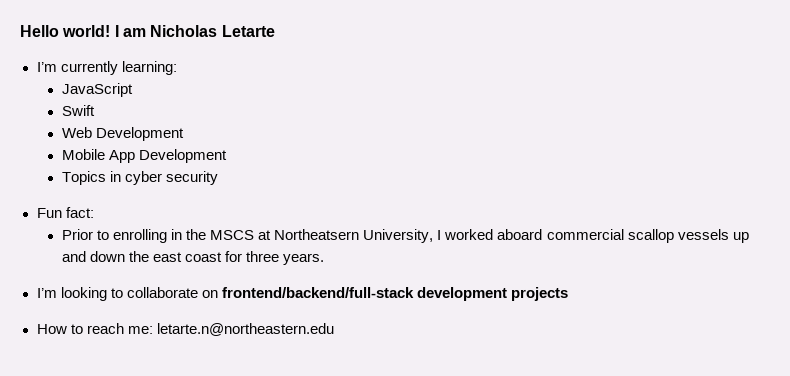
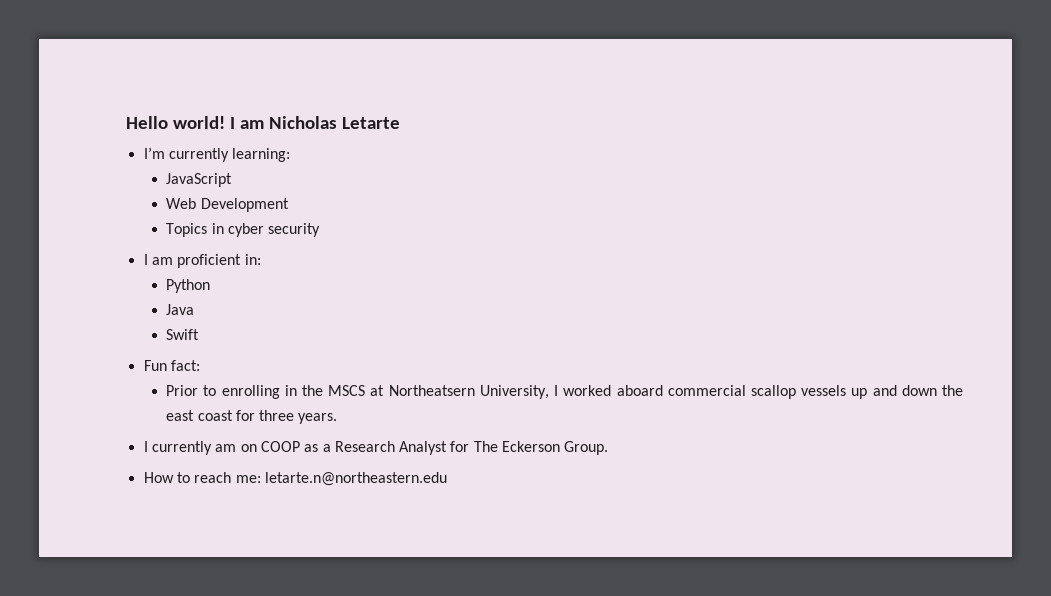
- Swift
- Mobile App Development
+ I am proficient in:
+ Python
+ Java
+ Swift
- I’m looking to collaborate on frontend/backend/full-stack development projects
+ I currently am on COOP as a Research Analyst for The Eckerson Group.

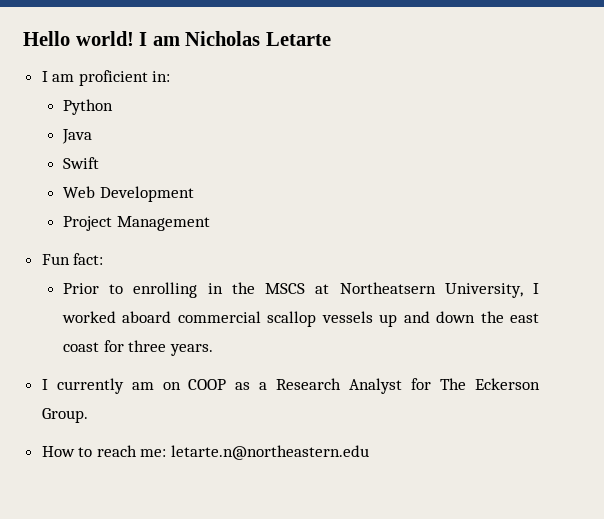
- I’m currently learning:
- JavaScript
- Web Development
- Topics in cyber security
+ Web Development
+ Project Management

